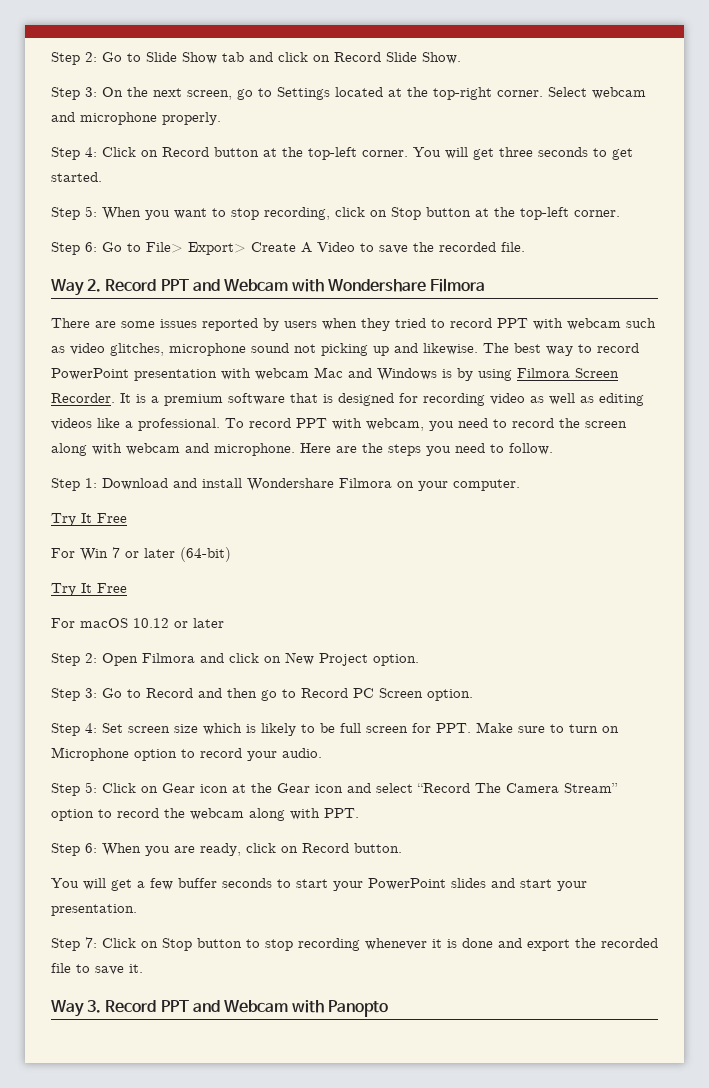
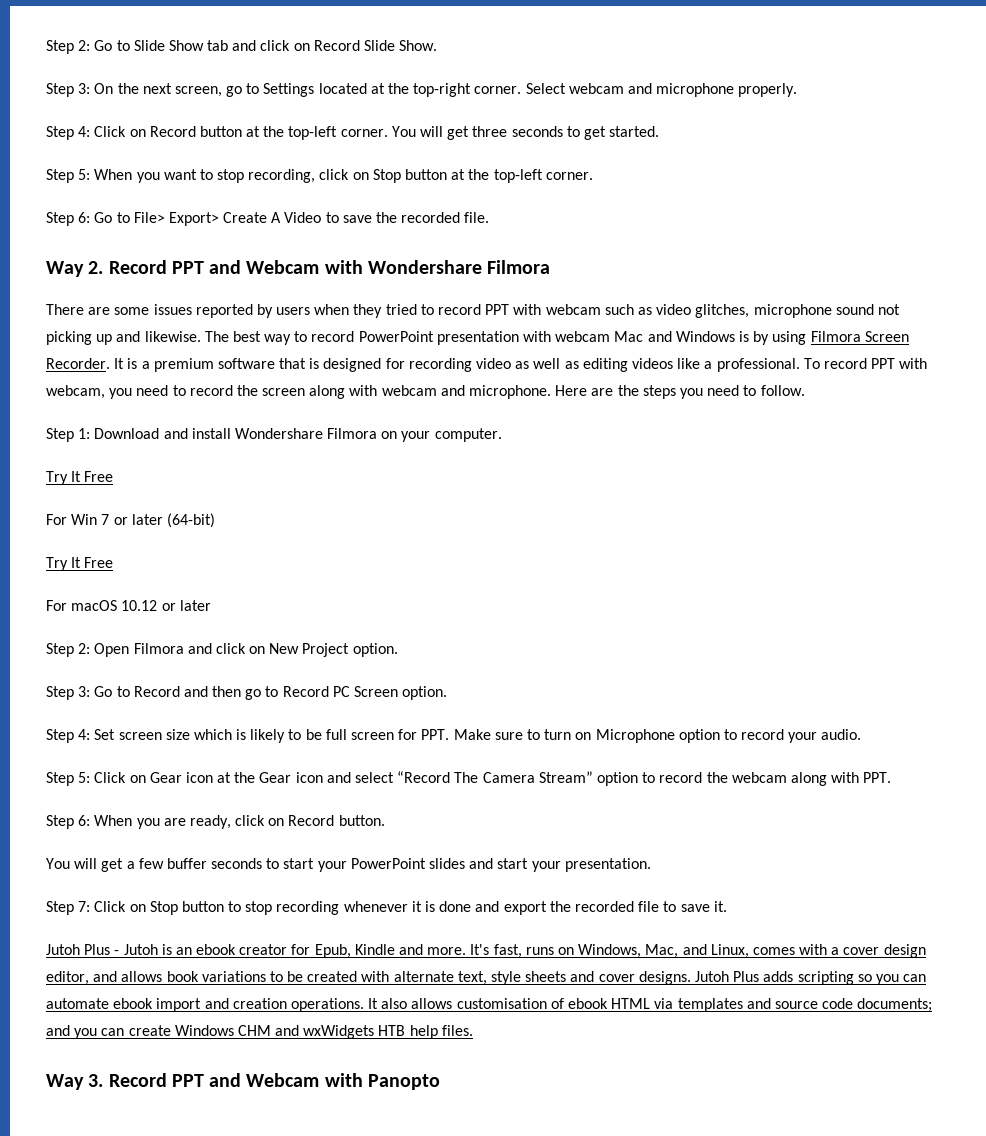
+ Jutoh Plus - Jutoh is an ebook creator for Epub, Kindle and more. It's fast, runs on Windows, Mac, and Linux, comes with a cover design editor, and allows book variations to be created with alternate text, style sheets and cover designs. Jutoh Plus adds scripting so you can automate ebook import and creation operations. It also allows customisation of ebook HTML via templates and source code documents; and you can create Windows CHM and wxWidgets HTB help files.

